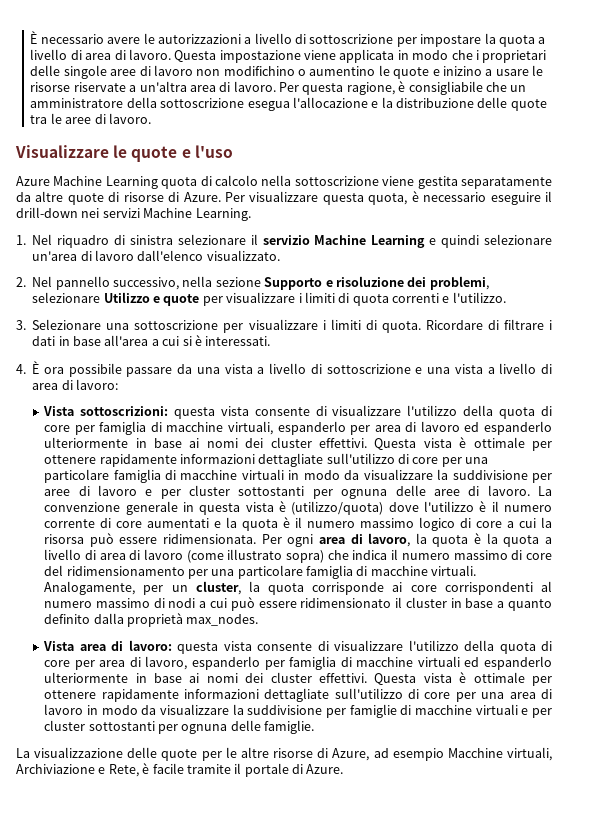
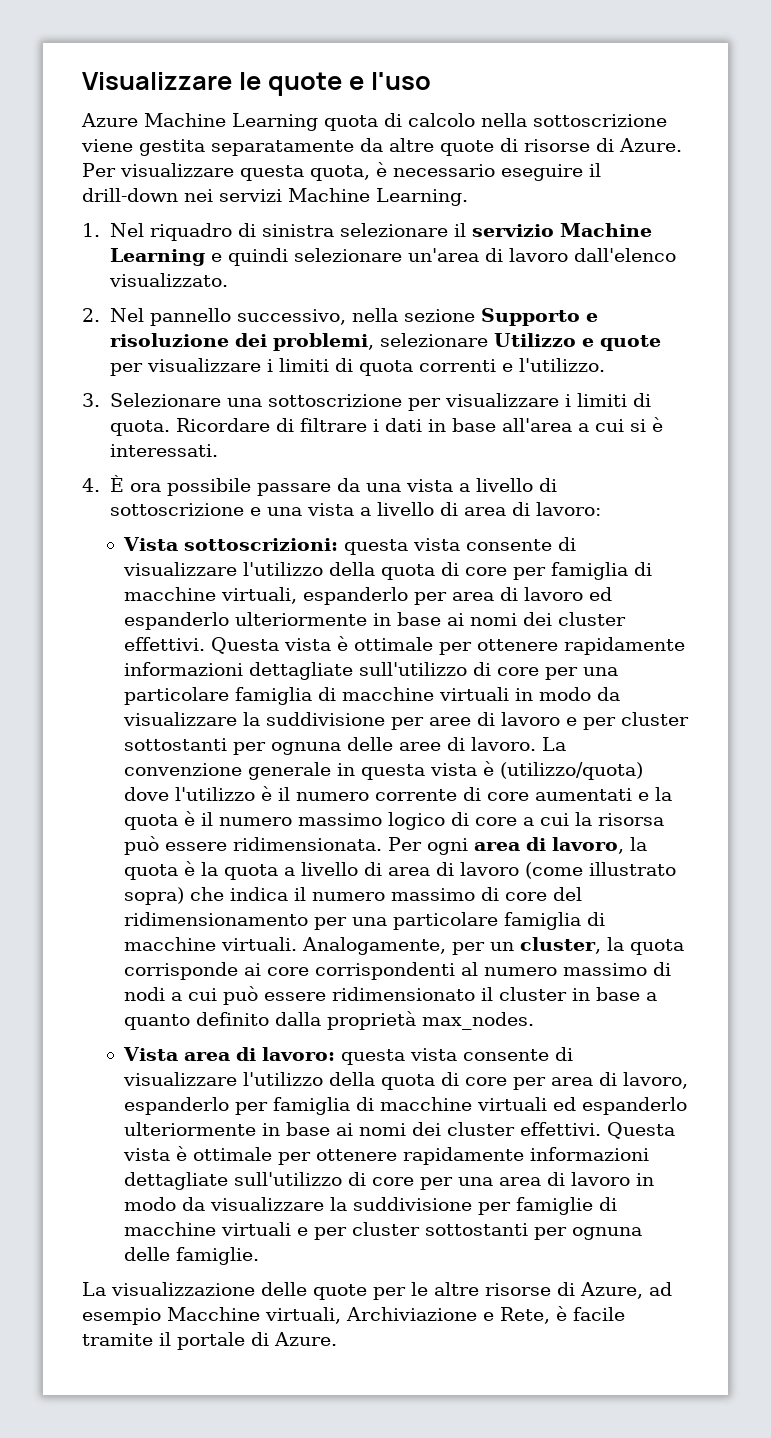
- È necessario avere le autorizzazioni a livello di sottoscrizione per impostare la quota a livello di area di lavoro. Questa impostazione viene applicata in modo che i proprietari delle singole aree di lavoro non modifichino o aumentino le quote e inizino a usare le risorse riservate a un'altra area di lavoro. Per questa ragione, è consigliabile che un amministratore della sottoscrizione esegua l'allocazione e la distribuzione delle quote tra le aree di lavoro.

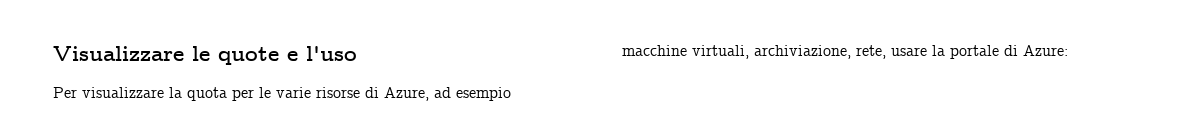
- Azure Machine Learning quota di calcolo nella sottoscrizione viene gestita separatamente da altre quote di risorse di Azure. Per visualizzare questa quota, è necessario eseguire il drill-down nei servizi Machine Learning.
- 1. Nel riquadro di sinistra selezionare il servizio Machine Learning e quindi selezionare un'area di lavoro dall'elenco visualizzato.
- 2. Nel pannello successivo, nella sezione Supporto e risoluzione dei problemi, selezionare Utilizzo e quote per visualizzare i limiti di quota correnti e l'utilizzo.
- 3. Selezionare una sottoscrizione per visualizzare i limiti di quota. Ricordare di filtrare i dati in base all'area a cui si è interessati.
- 4. È ora possibile passare da una vista a livello di sottoscrizione e una vista a livello di area di lavoro:
- Vista sottoscrizioni: questa vista consente di visualizzare l'utilizzo della quota di core per famiglia di macchine virtuali, espanderlo per area di lavoro ed espanderlo ulteriormente in base ai nomi dei cluster effettivi. Questa vista è ottimale per ottenere rapidamente informazioni dettagliate sull'utilizzo di core per una particolare famiglia di macchine virtuali in modo da visualizzare la suddivisione per aree di lavoro e per cluster sottostanti per ognuna delle aree di lavoro. La convenzione generale in questa vista è (utilizzo/quota) dove l'utilizzo è il numero corrente di core aumentati e la quota è il numero massimo logico di core a cui la risorsa può essere ridimensionata. Per ogni area di lavoro, la quota è la quota a livello di area di lavoro (come illustrato sopra) che indica il numero massimo di core del ridimensionamento per una particolare famiglia di macchine virtuali. Analogamente, per un cluster, la quota corrisponde ai core corrispondenti al numero massimo di nodi a cui può essere ridimensionato il cluster in base a quanto definito dalla proprietà max_nodes.
- Vista area di lavoro: questa vista consente di visualizzare l'utilizzo della quota di core per area di lavoro, espanderlo per famiglia di macchine virtuali ed espanderlo ulteriormente in base ai nomi dei cluster effettivi. Questa vista è ottimale per ottenere rapidamente informazioni dettagliate sull'utilizzo di core per una area di lavoro in modo da visualizzare la suddivisione per famiglie di macchine virtuali e per cluster sottostanti per ognuna delle famiglie.
- La visualizzazione delle quote per le altre risorse di Azure, ad esempio Macchine virtuali, Archiviazione e Rete, è facile tramite il portale di Azure.
+ Per visualizzare la quota per le varie risorse di Azure, ad esempio macchine virtuali, archiviazione, rete, usare la portale di Azure:

